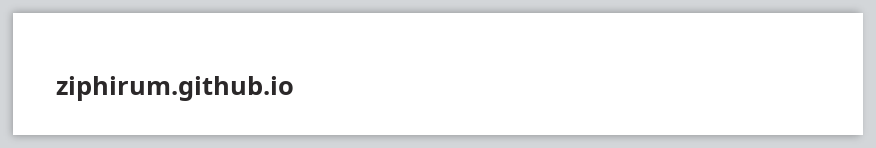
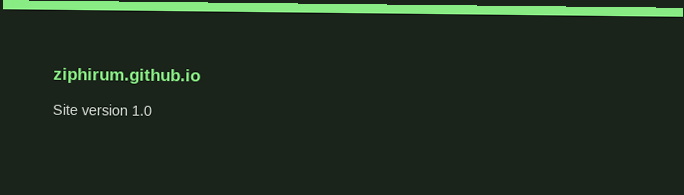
+ Site version 1.0

